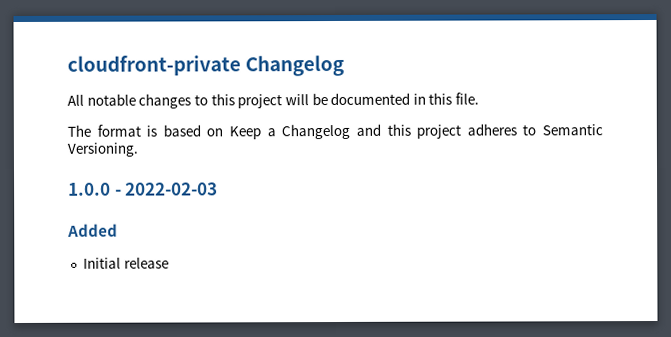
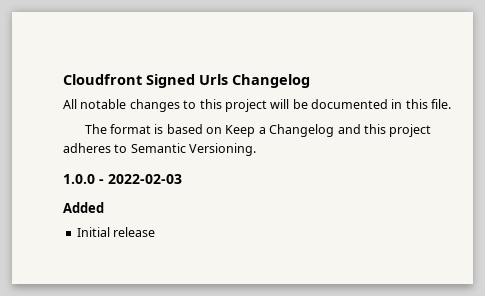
- cloudfront-private Changelog
+ Cloudfront Signed Urls Changelog

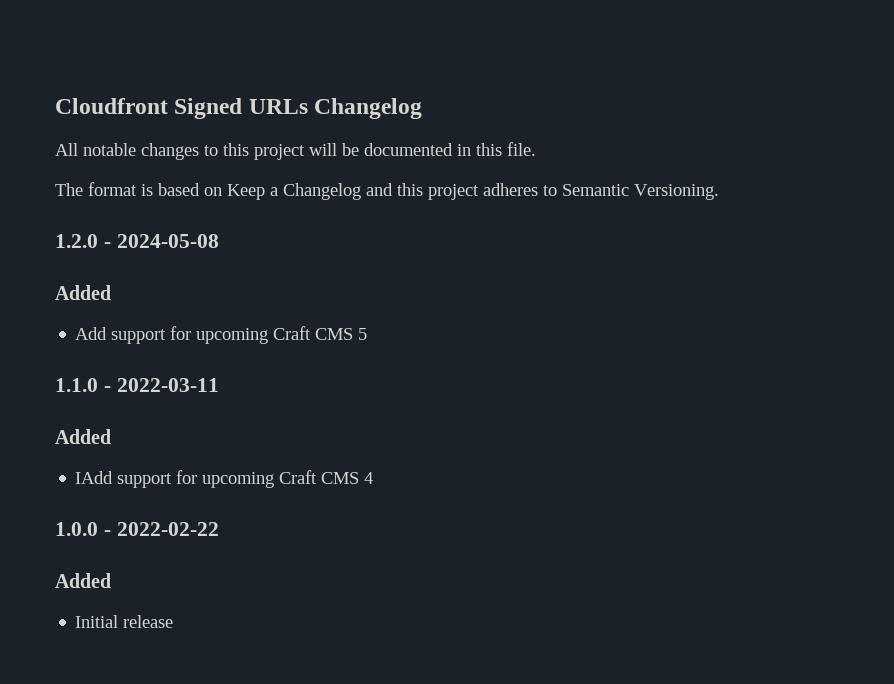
- Cloudfront Signed Urls Changelog
+ Cloudfront Signed URLs Changelog
+ 1.2.0 - 2024-05-08
+ Added
+ Add support for upcoming Craft CMS 5
+ 1.1.0 - 2022-03-11
+ Added
+ IAdd support for upcoming Craft CMS 4
- 1.0.0 - 2022-02-03
+ 1.0.0 - 2022-02-22

